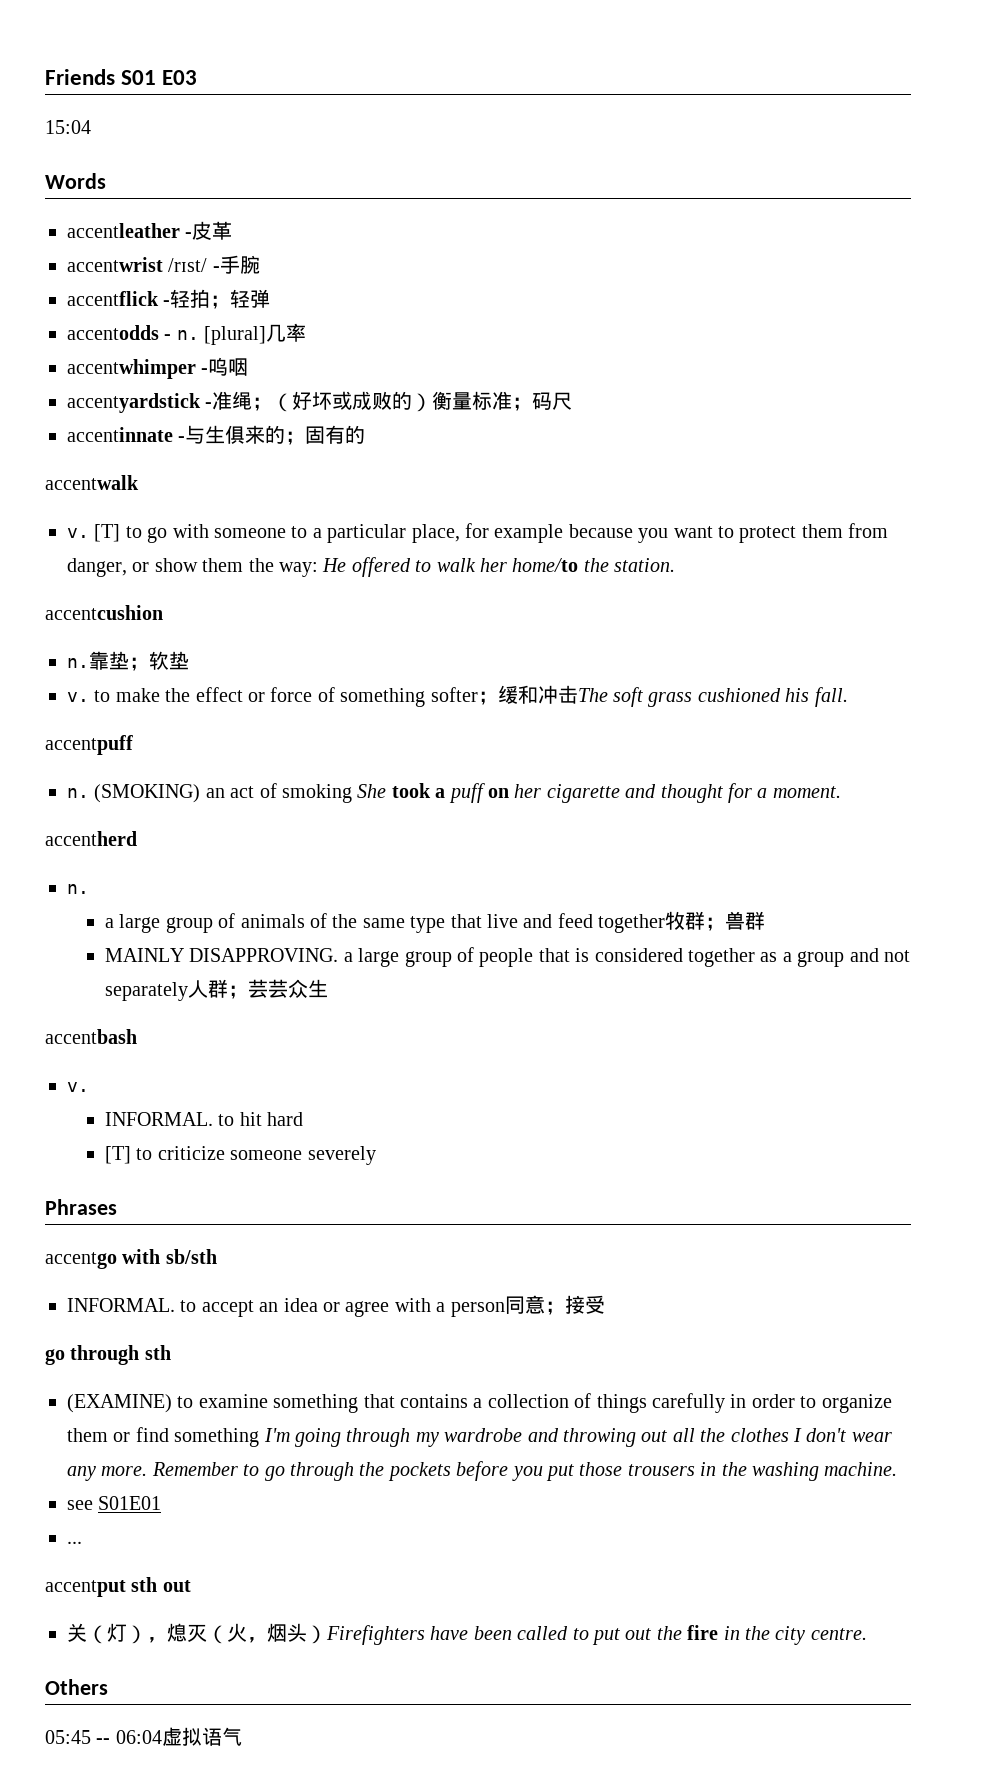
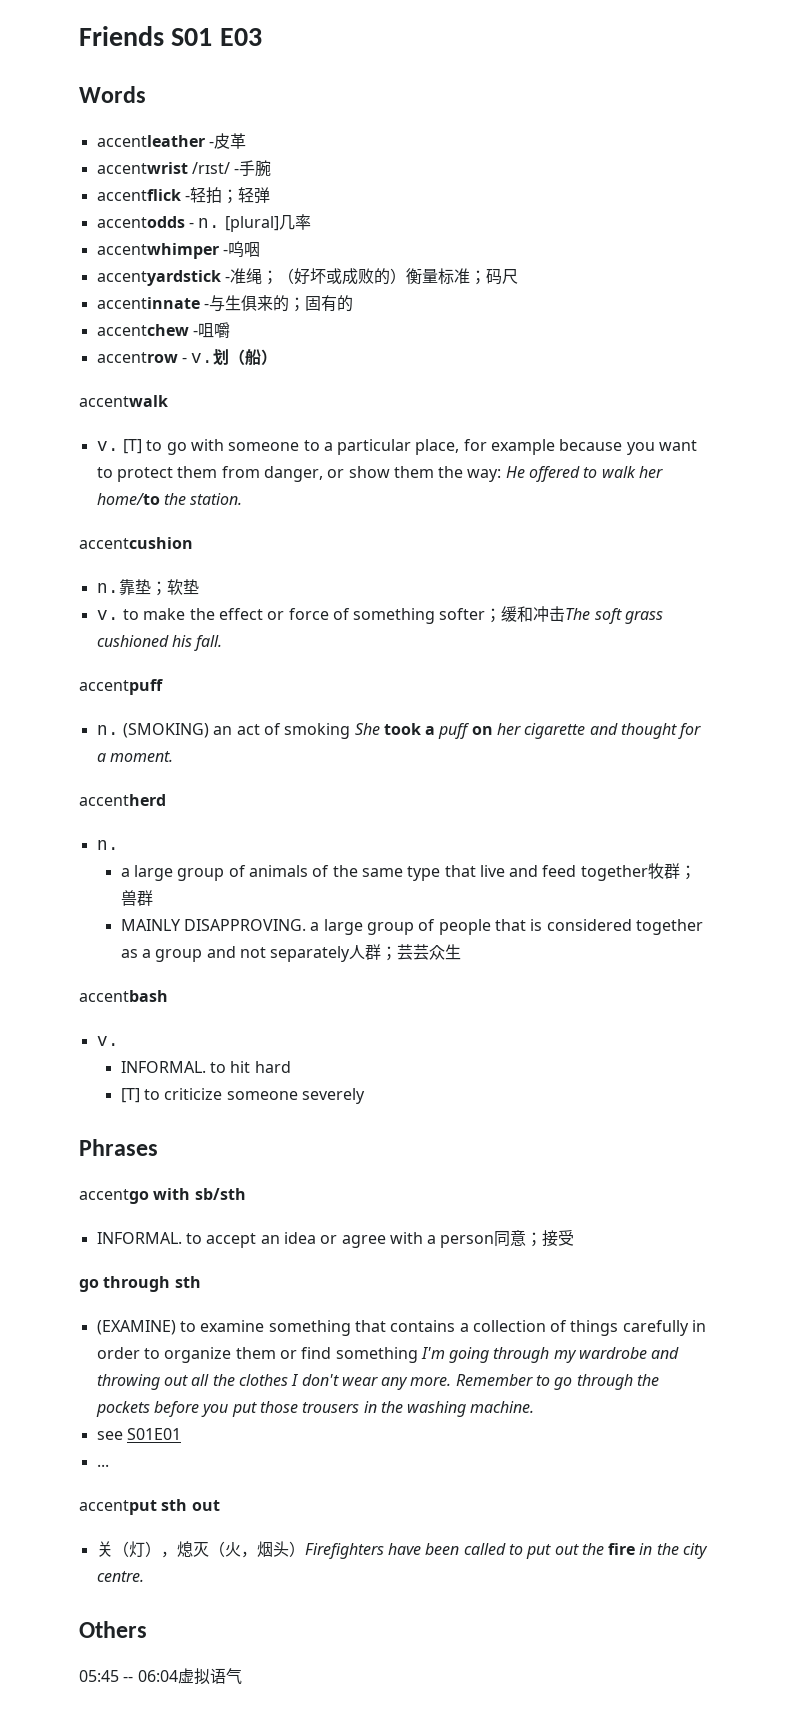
- 15:04
+ accentchew -咀嚼
+ accentrow - v.划（船）

